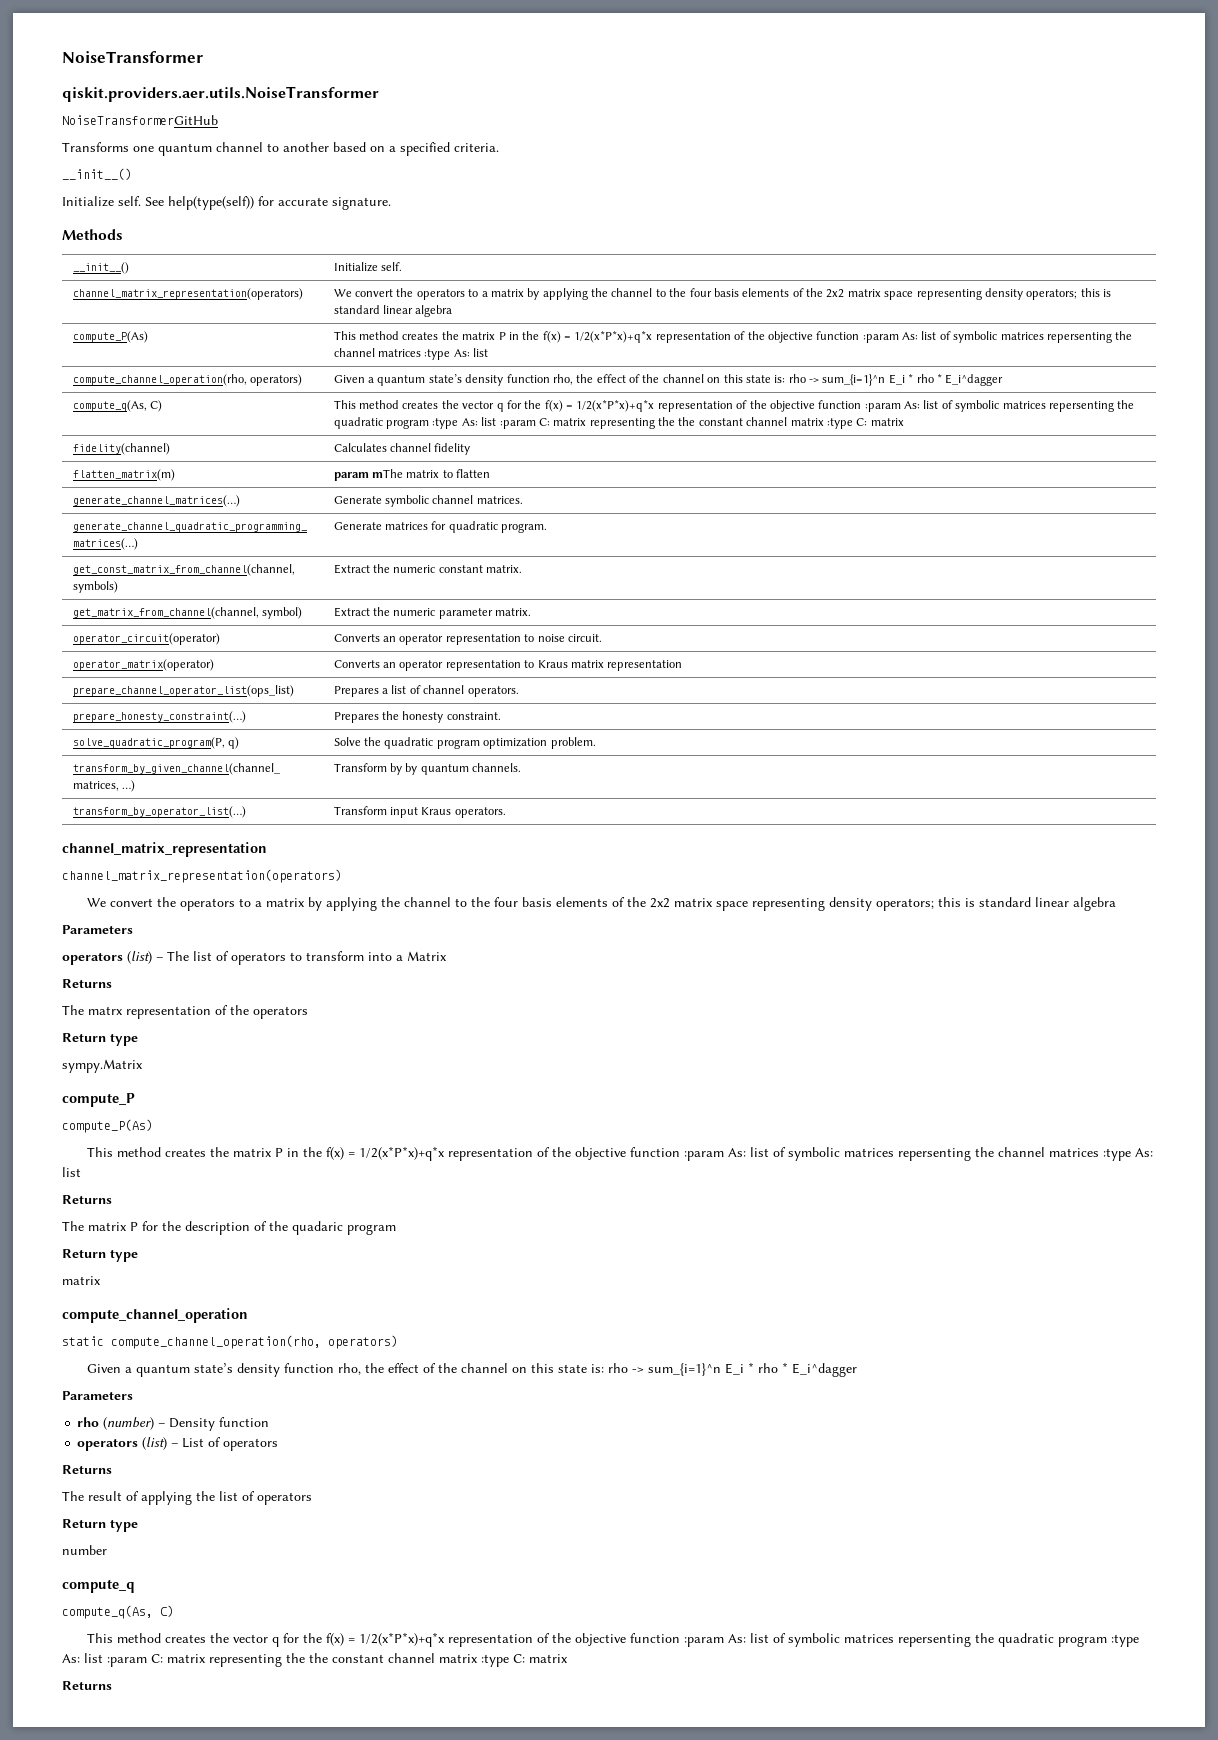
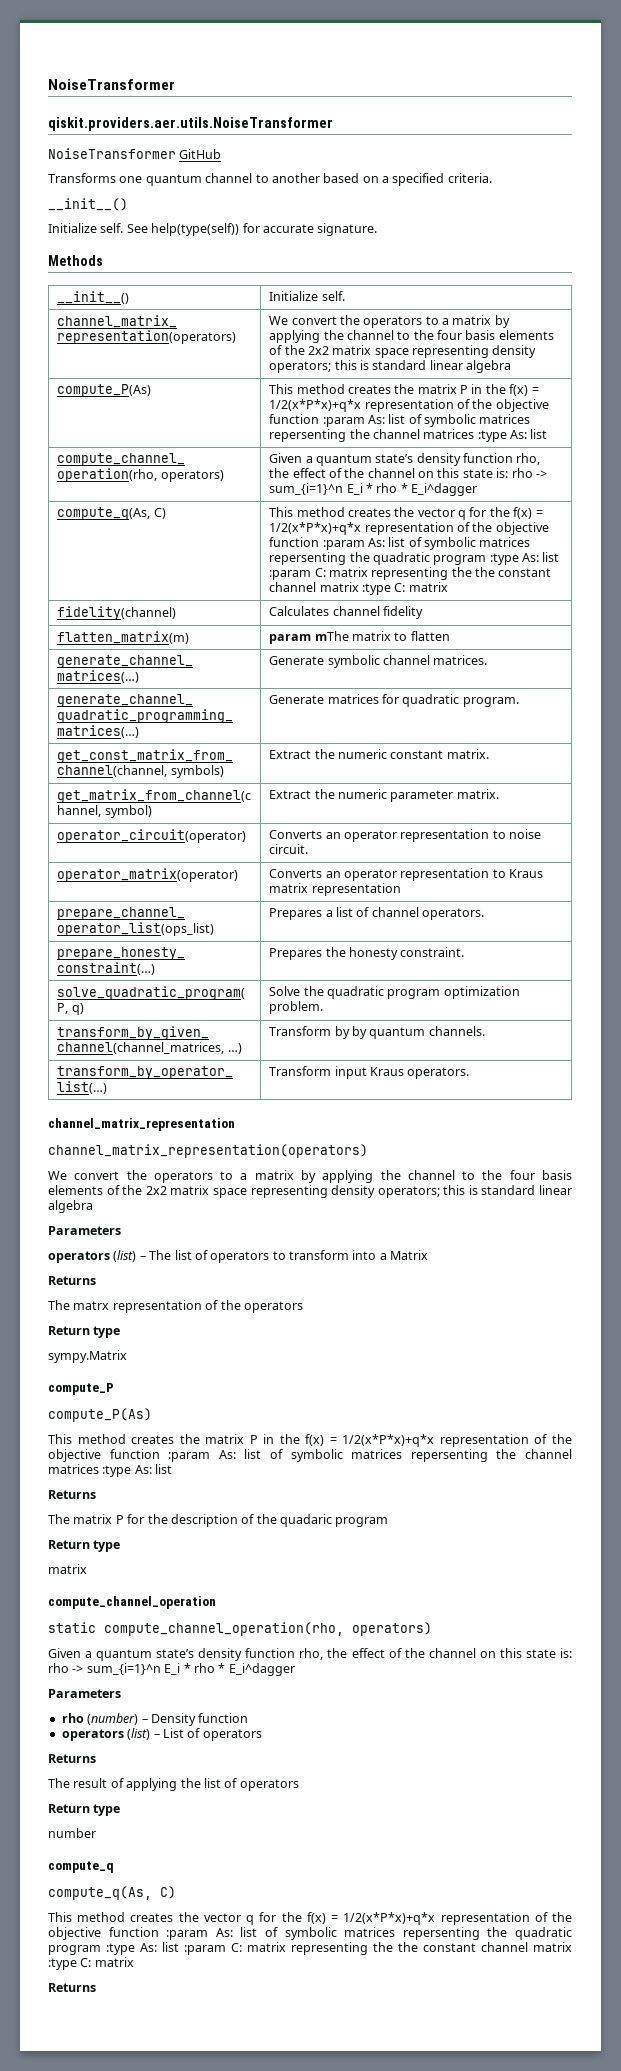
- NoiseTransformerGitHub
+ NoiseTransformer GitHub

